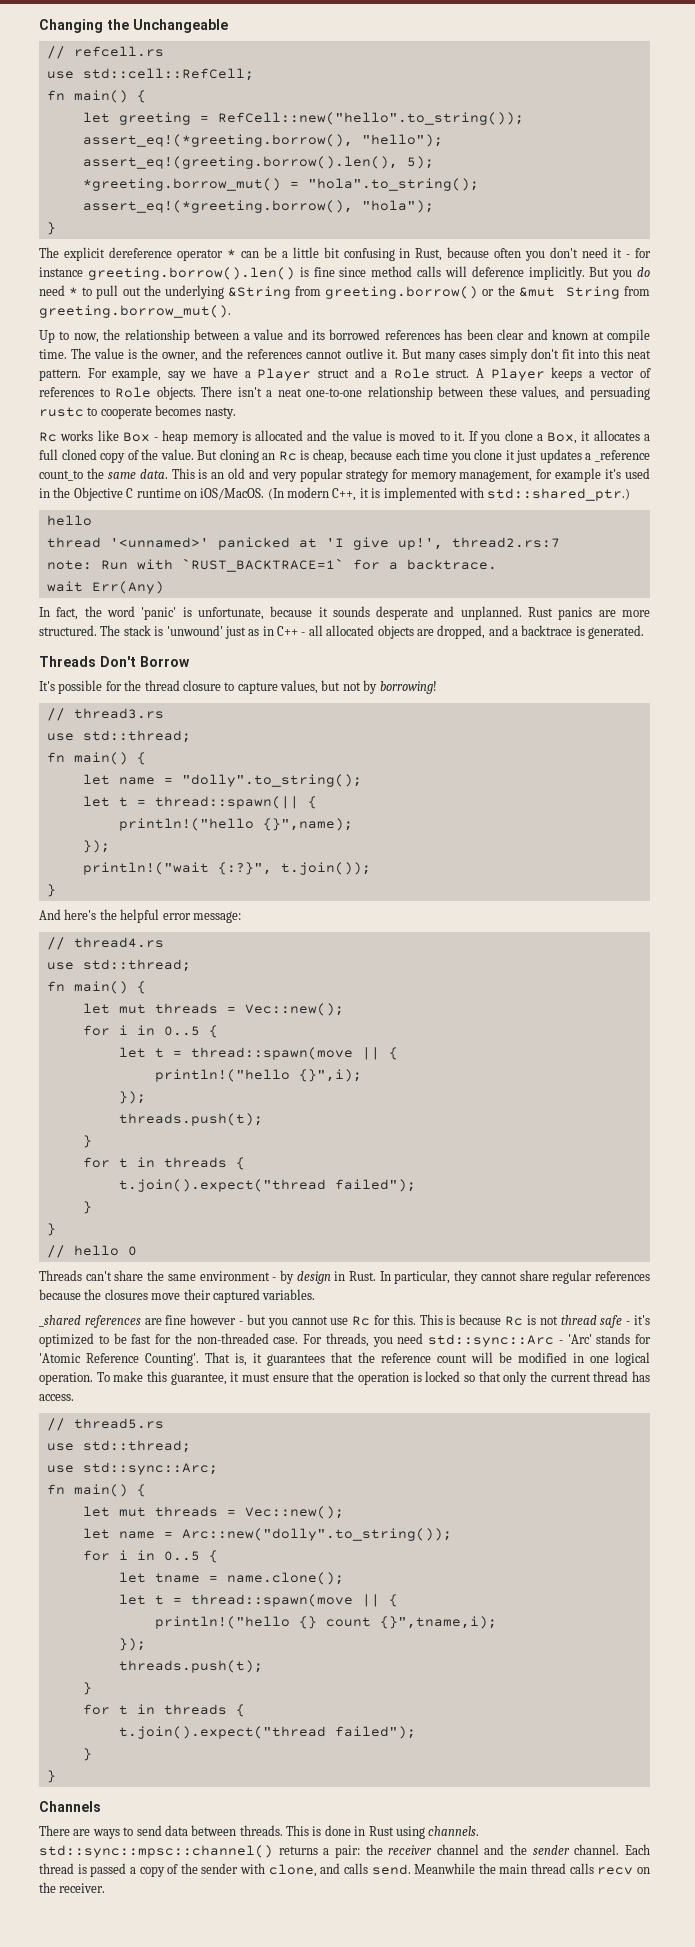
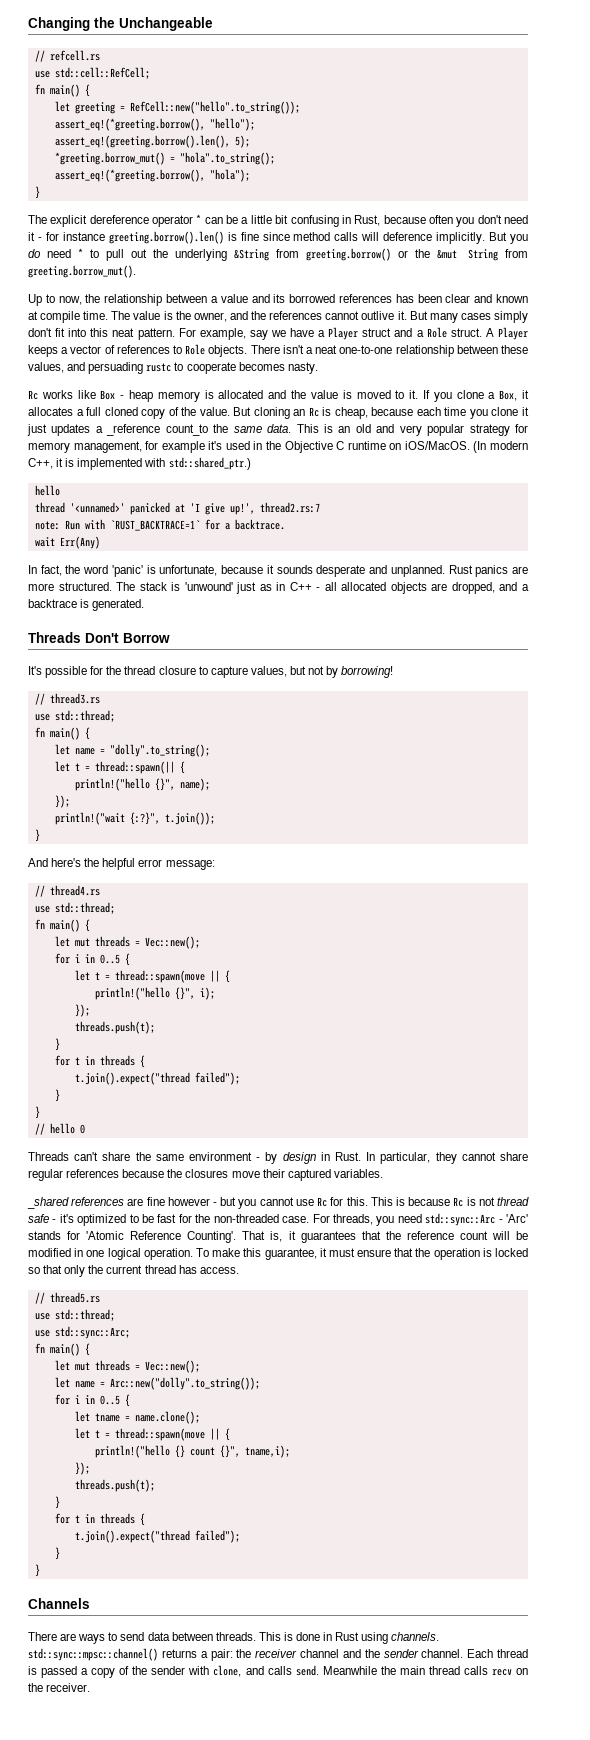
- println!("hello {}",name);
+ println!("hello {}", name);
- println!("hello {}",i);
+ println!("hello {}", i);
- println!("hello {} count {}",tname,i);
+ println!("hello {} count {}", tname,i);

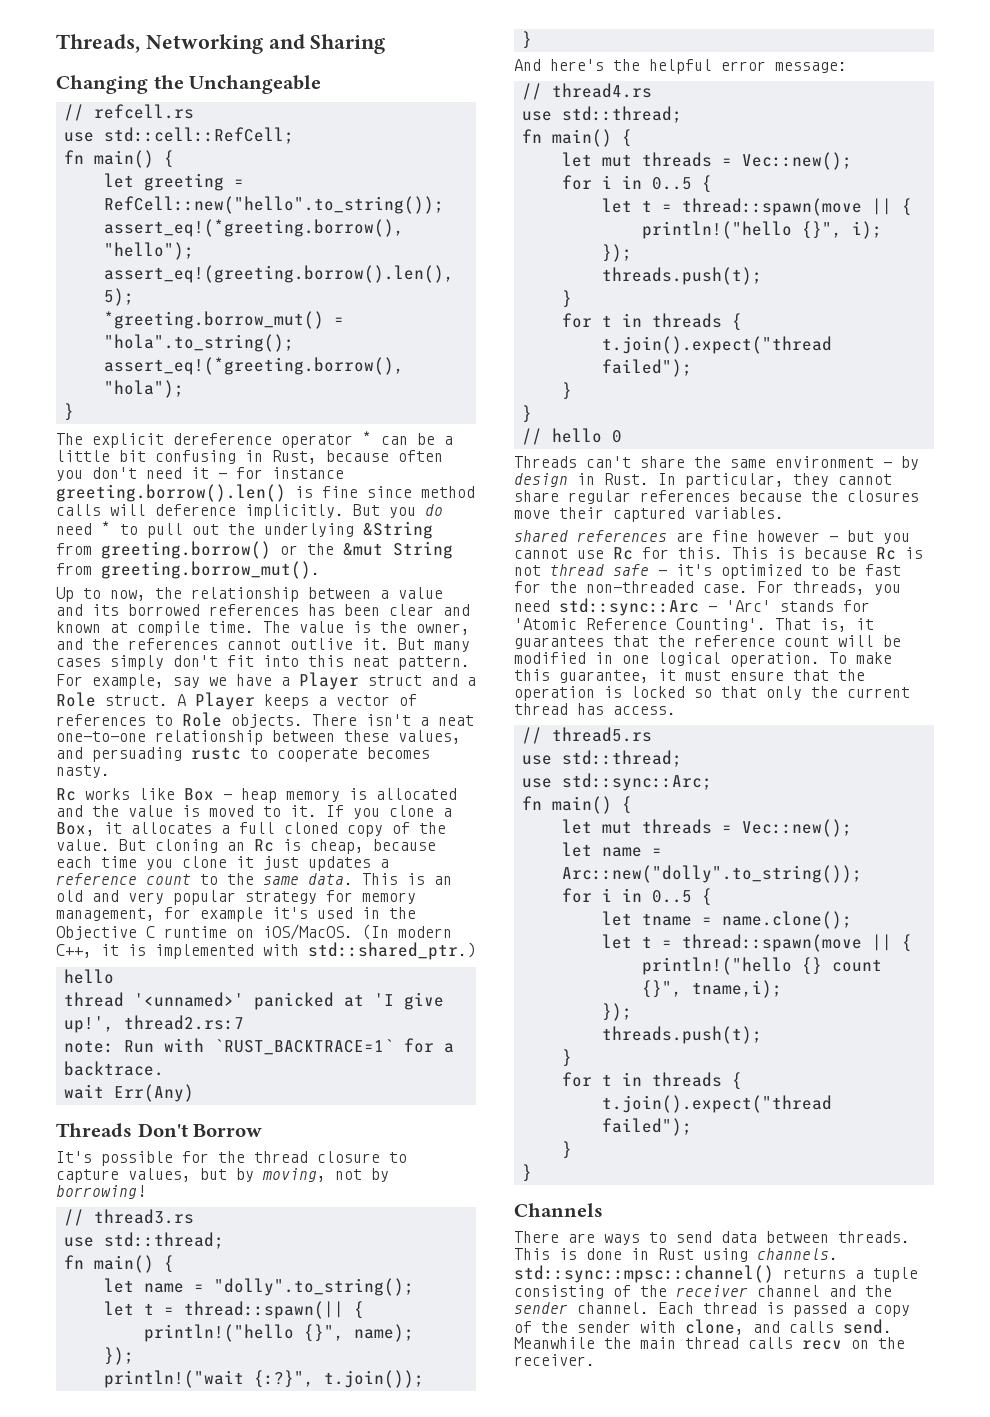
+ Threads, Networking and Sharing
- But cloning an Rc is cheap, because each time you clone it just updates a _reference count_to the same data.
+ But cloning an Rc is cheap, because each time you clone it just updates a reference count to the same data.
- In fact, the word 'panic' is unfortunate, because it sounds desperate and unplanned. Rust panics are more structured. The stack is 'unwound' just as in C++ - all allocated objects are dropped, and a backtrace is generated.
- It's possible for the thread closure to capture values, but not by borrowing!
+ It's possible for the thread closure to capture values, but by moving, not by borrowing!
- _shared references are fine however - but you cannot use Rc for this.
+ shared references are fine however - but you cannot use Rc for this.
- This is done in Rust using channels. std::sync::mpsc::channel() returns a pair: the receiver channel and the sender channel.
+ This is done in Rust using channels. std::sync::mpsc::channel() returns a tuple consisting of the receiver channel and the sender channel.

